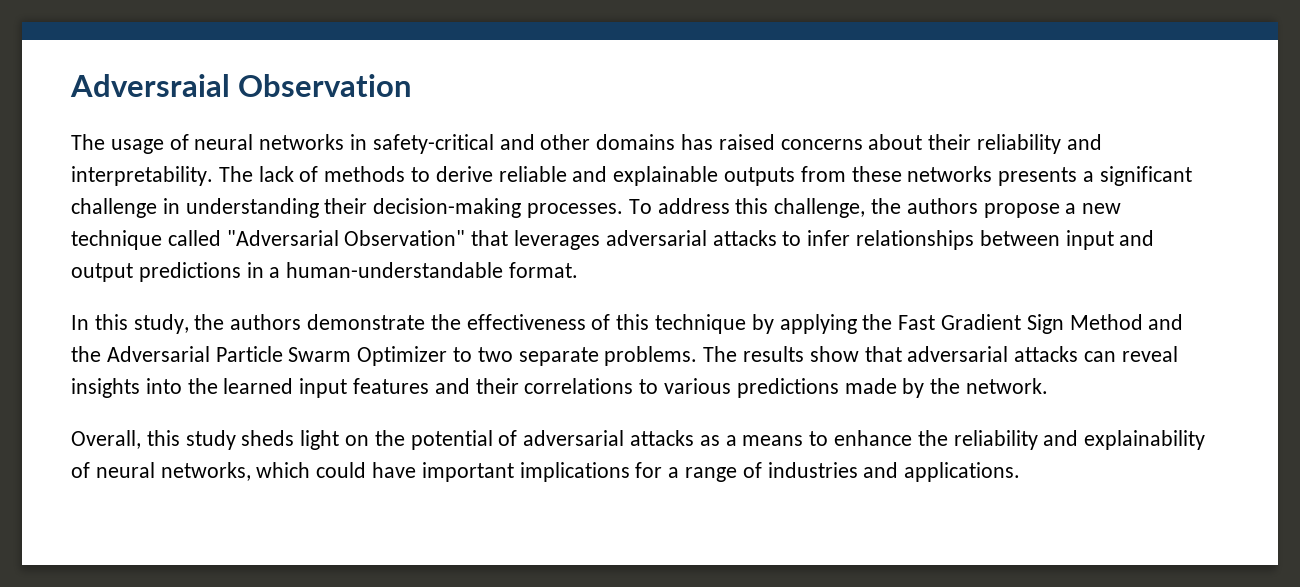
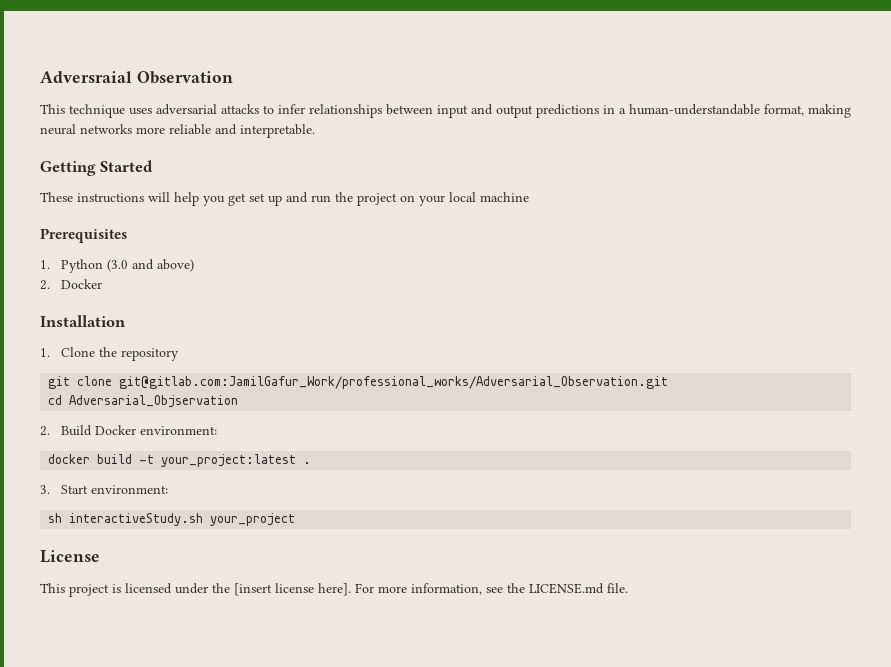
- The usage of neural networks in safety-critical and other domains has raised concerns about their reliability and interpretability. The lack of methods to derive reliable and explainable outputs from these networks presents a significant challenge in understanding their decision-making processes. To address this challenge, the authors propose a new technique called "Adversarial Observation" that leverages adversarial attacks to infer relationships between input and output predictions in a human-understandable format.
- In this study, the authors demonstrate the effectiveness of this technique by applying the Fast Gradient Sign Method and the Adversarial Particle Swarm Optimizer to two separate problems. The results show that adversarial attacks can reveal insights into the learned input features and their correlations to various predictions made by the network.
- Overall, this study sheds light on the potential of adversarial attacks as a means to enhance the reliability and explainability of neural networks, which could have important implications for a range of industries and applications.
+ This technique uses adversarial attacks to infer relationships between input and output predictions in a human-understandable format, making neural networks more reliable and interpretable.
+ Getting Started
+ These instructions will help you get set up and run the project on your local machine
+ Prerequisites
+ 1. Python (3.0 and above)
+ 2. Docker
+ Installation
+ 1. Clone the repository
+ git clone git@gitlab.com:JamilGafur_Work/professional_works/Adversarial_Observation.git
+ cd Adversarial_Objservation
+ 2. Build Docker environment:
+ docker build -t your_project:latest .
+ 3. Start environment:
+ sh interactiveStudy.sh your_project
+ License
+ This project is licensed under the [insert license here]. For more information, see the LICENSE.md file.

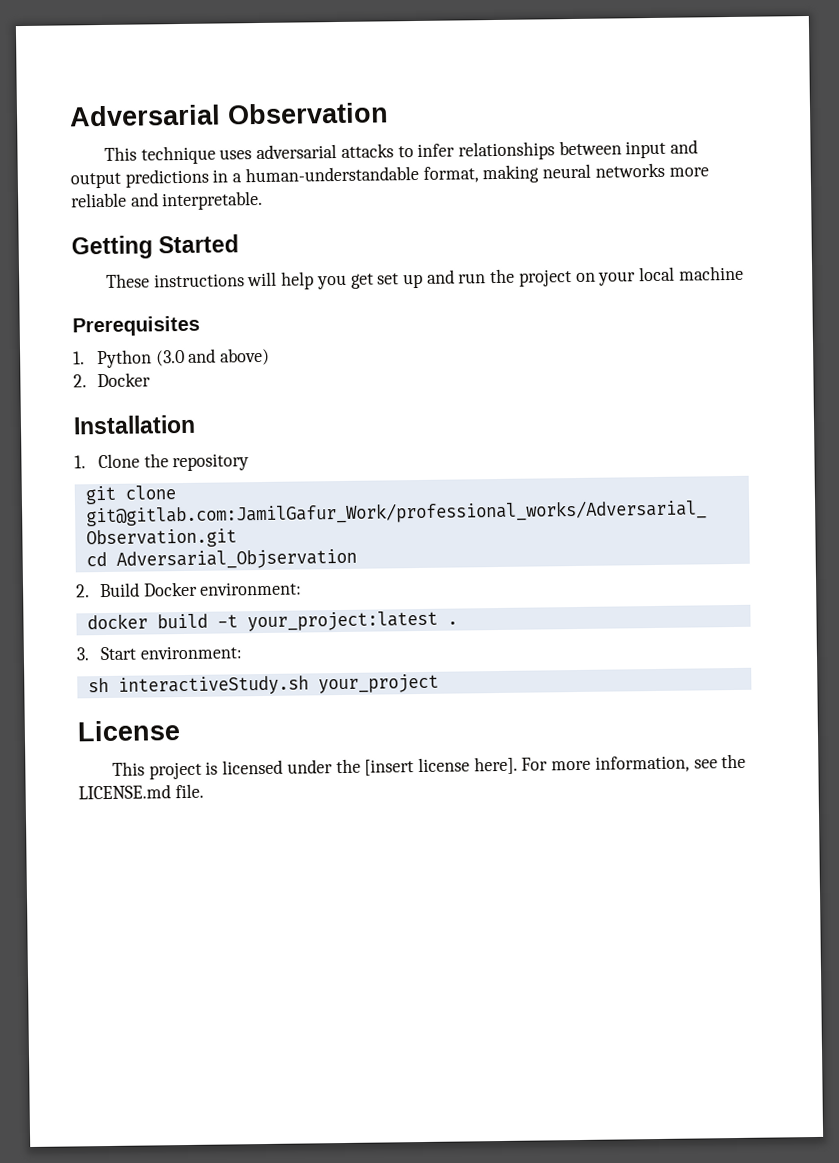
- Adversraial Observation
+ Adversarial Observation

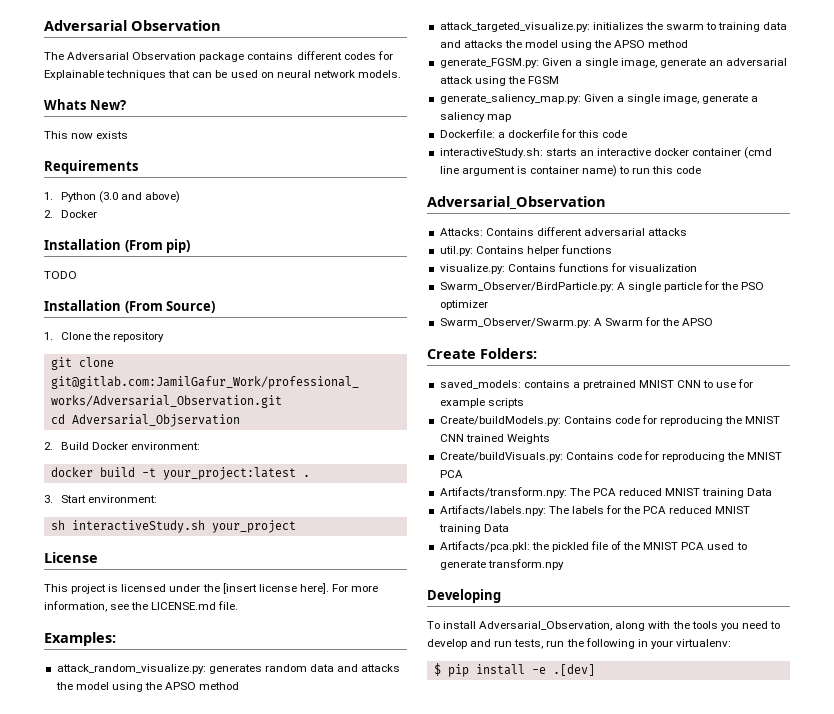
- This technique uses adversarial attacks to infer relationships between input and output predictions in a human-understandable format, making neural networks more reliable and interpretable.
- Getting Started
- These instructions will help you get set up and run the project on your local machine
- Prerequisites
+ The Adversarial Observation package contains different codes for Explainable techniques that can be used on neural network models.
+ Whats New?
+ This now exists
+ Requirements
- Installation
+ Installation (From pip)
+ TODO
+ Installation (From Source)
+ Examples:
+ attack_random_visualize.py: generates random data and attacks the model using the APSO method
+ attack_targeted_visualize.py: initializes the swarm to training data and attacks the model using the APSO method
+ generate_FGSM.py: Given a single image, generate an adversarial attack using the FGSM
+ generate_saliency_map.py: Given a single image, generate a saliency map
+ Dockerfile: a dockerfile for this code
+ interactiveStudy.sh: starts an interactive docker container (cmd line argument is container name) to run this code
+ Adversarial_Observation
+ Attacks: Contains different adversarial attacks
+ util.py: Contains helper functions
+ visualize.py: Contains functions for visualization
+ Swarm_Observer/BirdParticle.py: A single particle for the PSO optimizer
+ Swarm_Observer/Swarm.py: A Swarm for the APSO
+ Create Folders:
+ saved_models: contains a pretrained MNIST CNN to use for example scripts
+ Create/buildModels.py: Contains code for reproducing the MNIST CNN trained Weights
+ Create/buildVisuals.py: Contains code for reproducing the MNIST PCA
+ Artifacts/transform.npy: The PCA reduced MNIST training Data
+ Artifacts/labels.npy: The labels for the PCA reduced MNIST training Data
+ Artifacts/pca.pkl: the pickled file of the MNIST PCA used to generate transform.npy
+ Developing
+ To install Adversarial_Observation, along with the tools you need to develop and run tests, run the following in your virtualenv:
+ $ pip install -e .[dev]

